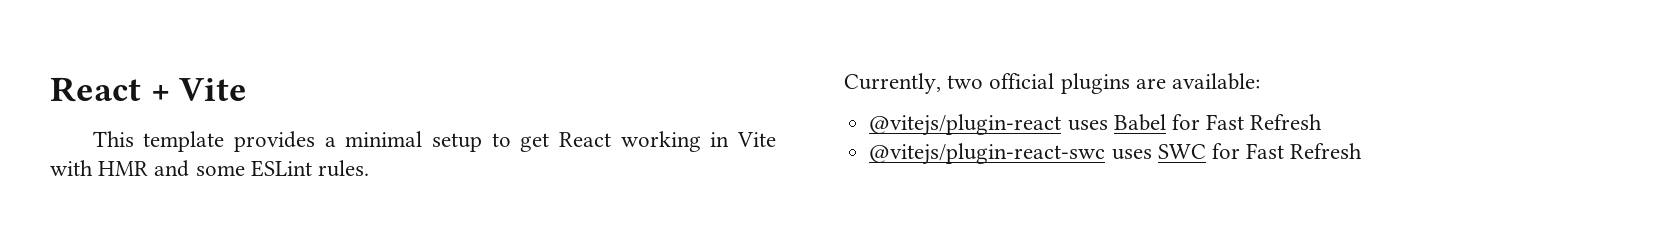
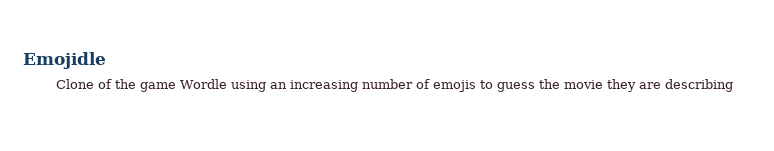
- React + Vite
- This template provides a minimal setup to get React working in Vite with HMR and some ESLint rules.
- Currently, two official plugins are available:
- @vitejs/plugin-react uses Babel for Fast Refresh
- @vitejs/plugin-react-swc uses SWC for Fast Refresh
+ Emojidle
+ Clone of the game Wordle using an increasing number of emojis to guess the movie they are describing

